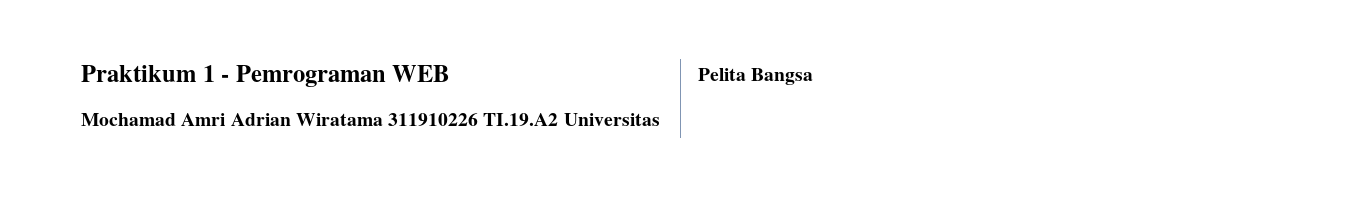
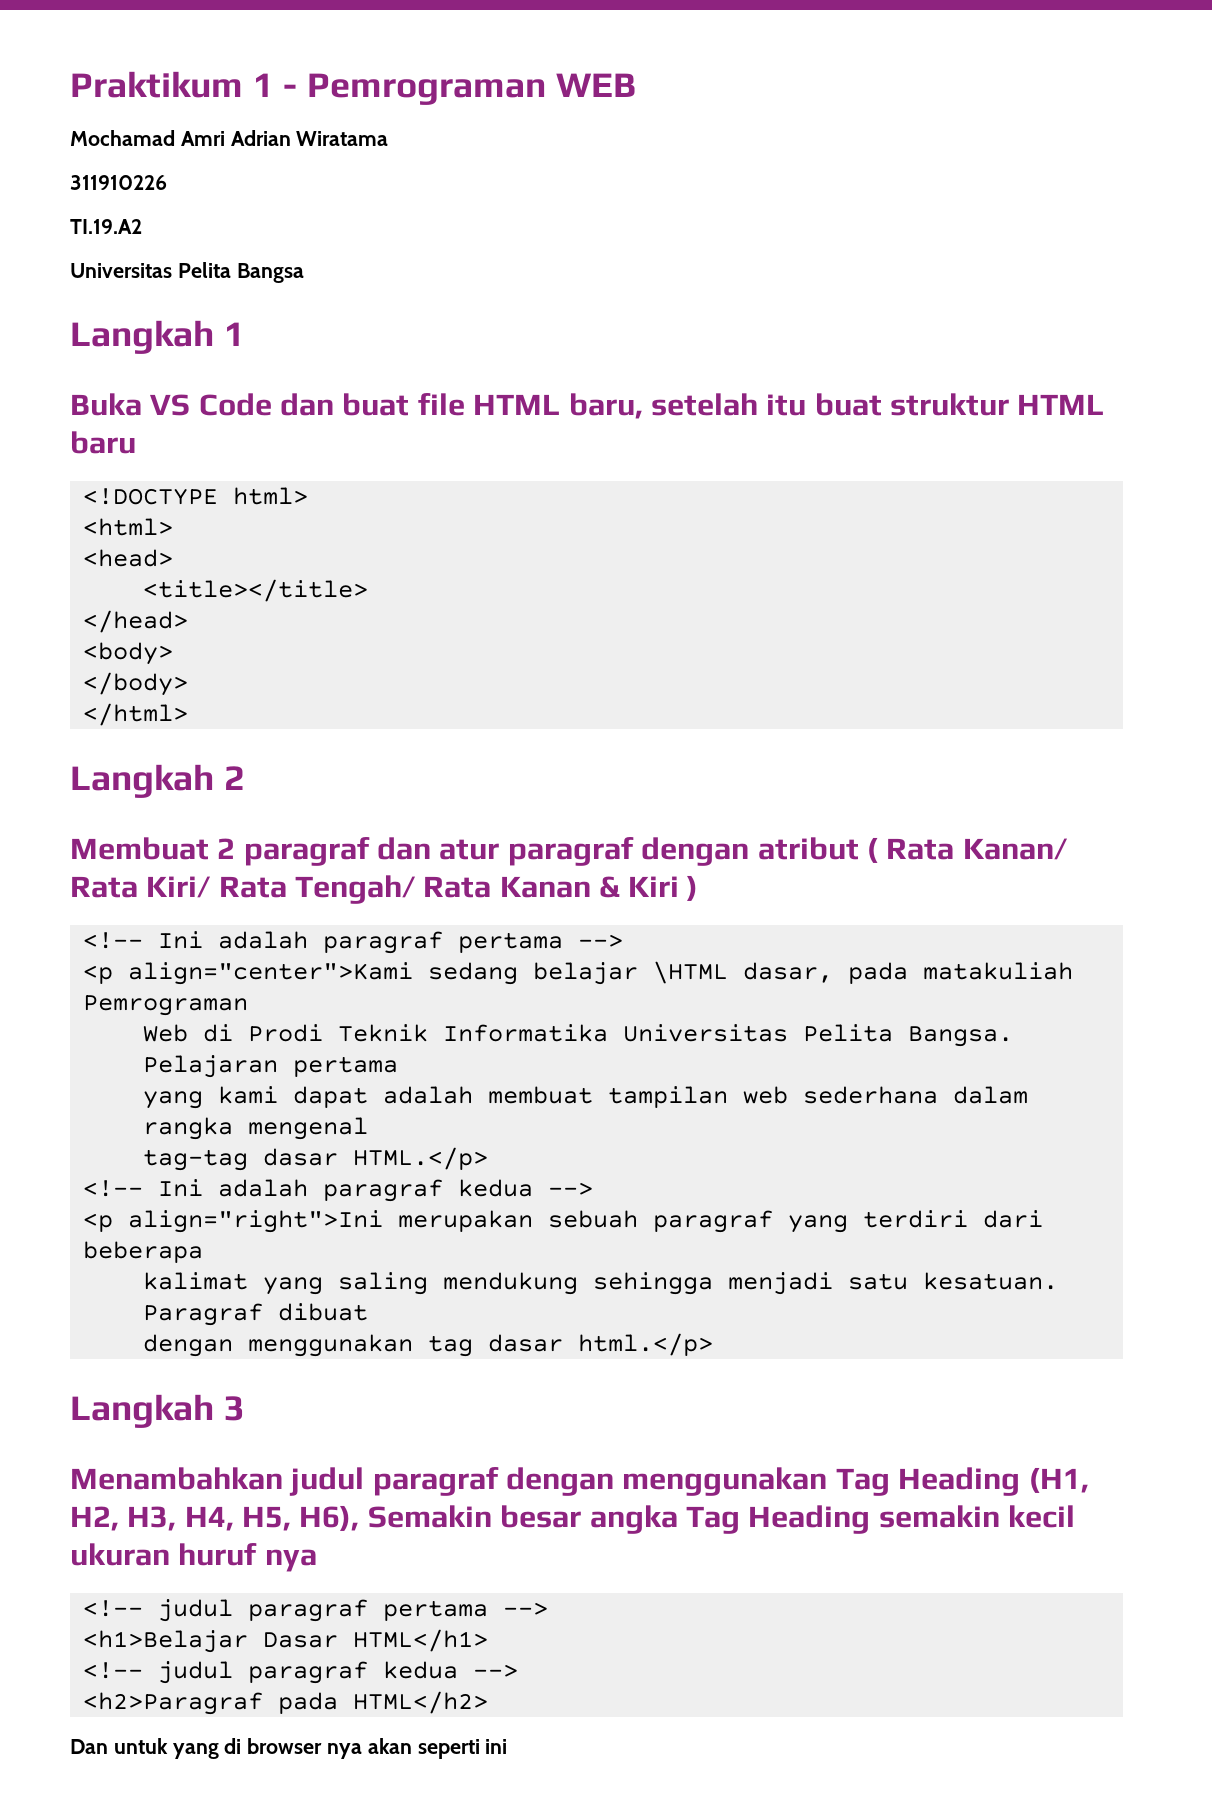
- Mochamad Amri Adrian Wiratama 311910226 TI.19.A2 Universitas Pelita Bangsa
+ Mochamad Amri Adrian Wiratama
+ 311910226
+ TI.19.A2
+ Universitas Pelita Bangsa
+ Langkah 1
+ Buka VS Code dan buat file HTML baru, setelah itu buat struktur HTML baru
+ <!DOCTYPE html>
+ <html>
+ <head>
+ <title></title>
+ </head>
+ <body>
+ </body>
+ </html>
+ Langkah 2
+ Membuat 2 paragraf dan atur paragraf dengan atribut ( Rata Kanan/ Rata Kiri/ Rata Tengah/ Rata Kanan & Kiri )
+ <!-- Ini adalah paragraf pertama -->
+ <p align="center">Kami sedang belajar \HTML dasar, pada matakuliah Pemrograman
+ Web di Prodi Teknik Informatika Universitas Pelita Bangsa. Pelajaran pertama
+ yang kami dapat adalah membuat tampilan web sederhana dalam rangka mengenal
+ tag-tag dasar HTML.</p>
+ <!-- Ini adalah paragraf kedua -->
+ <p align="right">Ini merupakan sebuah paragraf yang terdiri dari beberapa
+ kalimat yang saling mendukung sehingga menjadi satu kesatuan. Paragraf dibuat
+ dengan menggunakan tag dasar html.</p>
+ Langkah 3
+ Menambahkan judul paragraf dengan menggunakan Tag Heading (H1, H2, H3, H4, H5, H6), Semakin besar angka Tag Heading semakin kecil ukuran huruf nya
+ <!-- judul paragraf pertama -->
+ <h1>Belajar Dasar HTML</h1>
+ <!-- judul paragraf kedua -->
+ <h2>Paragraf pada HTML</h2>
+ Dan untuk yang di browser nya akan seperti ini

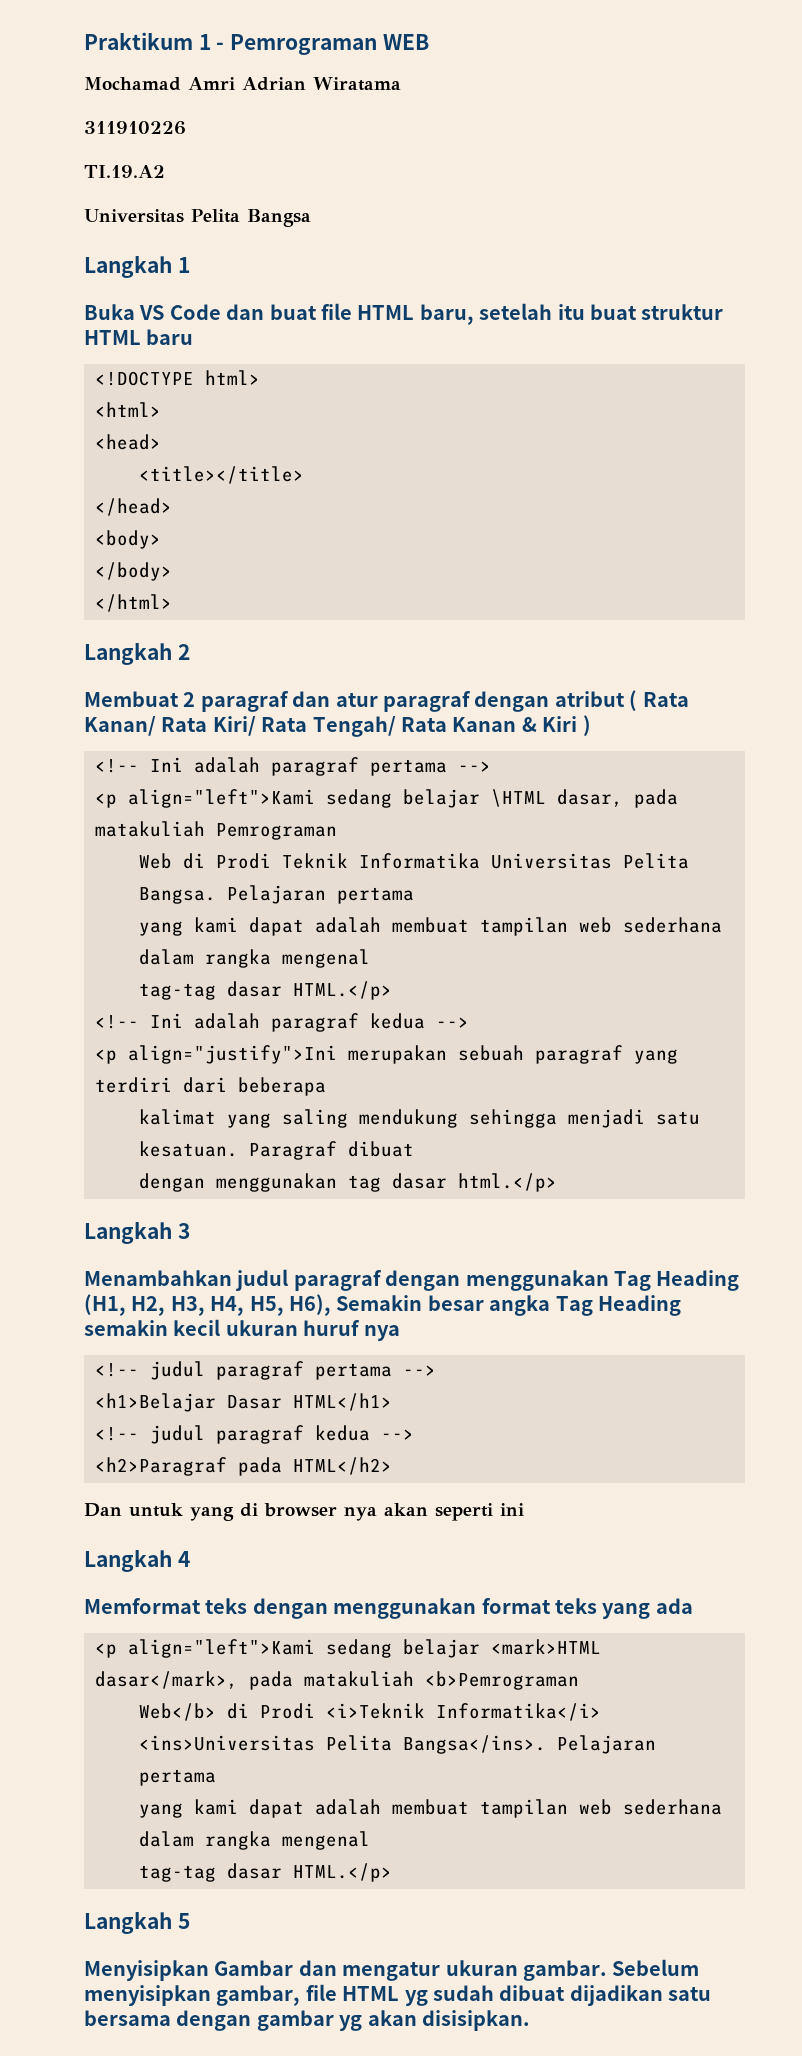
- <p align="center">Kami sedang belajar \HTML dasar, pada matakuliah Pemrograman
+ <p align="left">Kami sedang belajar \HTML dasar, pada matakuliah Pemrograman
- <p align="right">Ini merupakan sebuah paragraf yang terdiri dari beberapa
+ <p align="justify">Ini merupakan sebuah paragraf yang terdiri dari beberapa
+ Langkah 4
+ Memformat teks dengan menggunakan format teks yang ada
+ <p align="left">Kami sedang belajar <mark>HTML dasar</mark>, pada matakuliah <b>Pemrograman
+ Web</b> di Prodi <i>Teknik Informatika</i> <ins>Universitas Pelita Bangsa</ins>. Pelajaran pertama
+ yang kami dapat adalah membuat tampilan web sederhana dalam rangka mengenal
+ tag-tag dasar HTML.</p>
+ Langkah 5
+ Menyisipkan Gambar dan mengatur ukuran gambar. Sebelum menyisipkan gambar, file HTML yg sudah dibuat dijadikan satu bersama dengan gambar yg akan disisipkan.

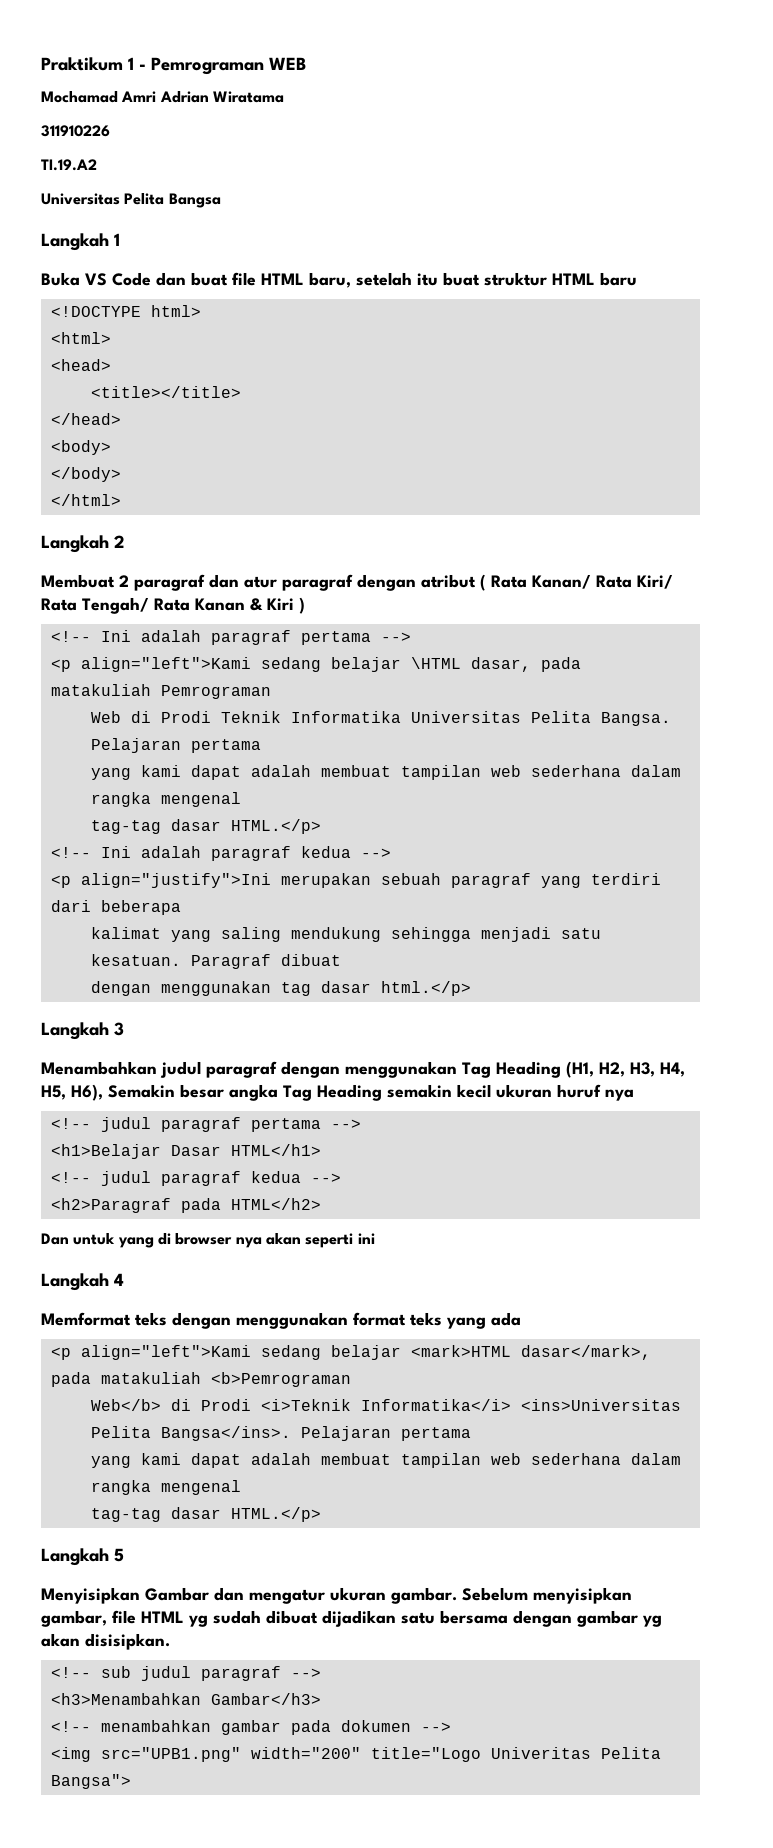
+ <!-- sub judul paragraf -->
+ <h3>Menambahkan Gambar</h3>
+ <!-- menambahkan gambar pada dokumen -->
+ <img src="UPB1.png" width="200" title="Logo Univeritas Pelita Bangsa">

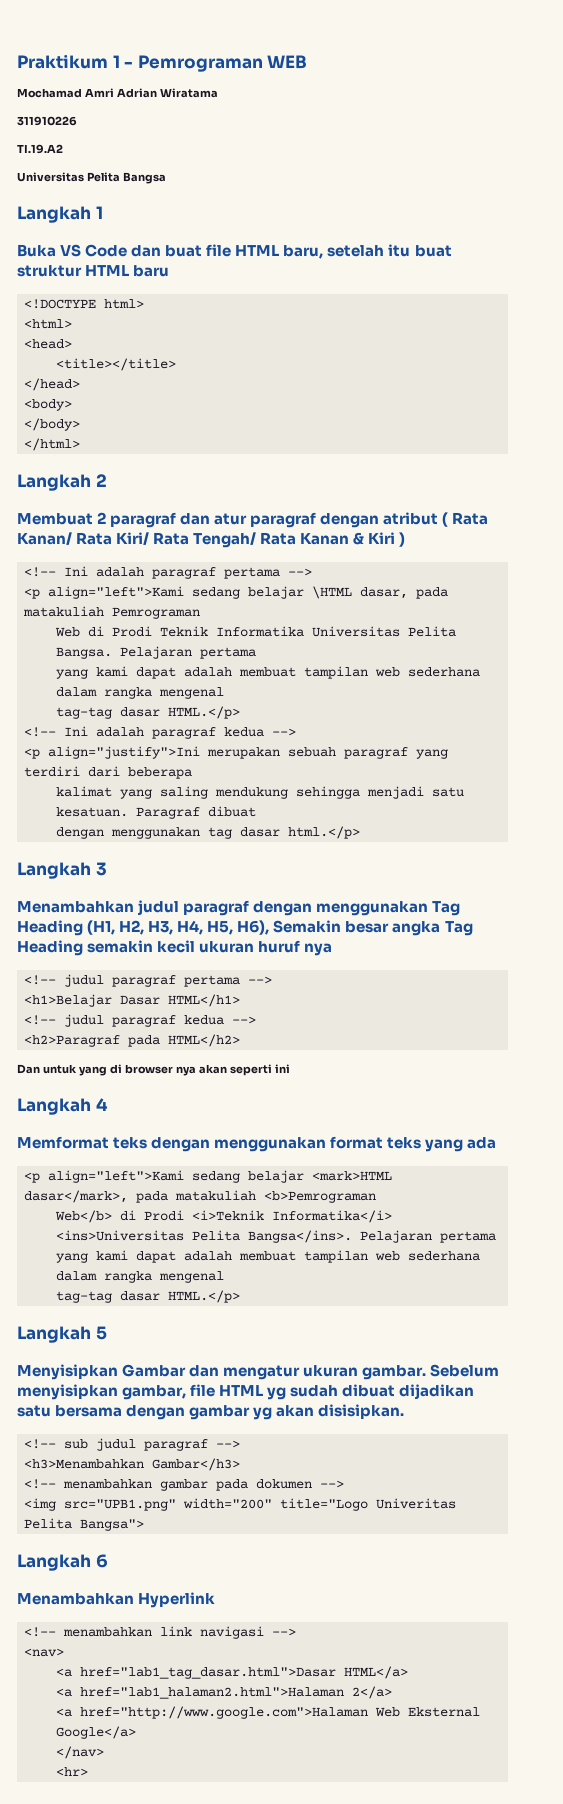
+ Langkah 6
+ Menambahkan Hyperlink
+ <!-- menambahkan link navigasi -->
+ <nav>
+ <a href="lab1_tag_dasar.html">Dasar HTML</a>
+ <a href="lab1_halaman2.html">Halaman 2</a>
+ <a href="http://www.google.com">Halaman Web Eksternal Google</a>
+ </nav>
+ <hr>

